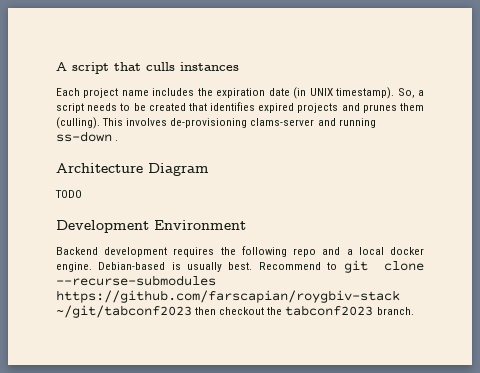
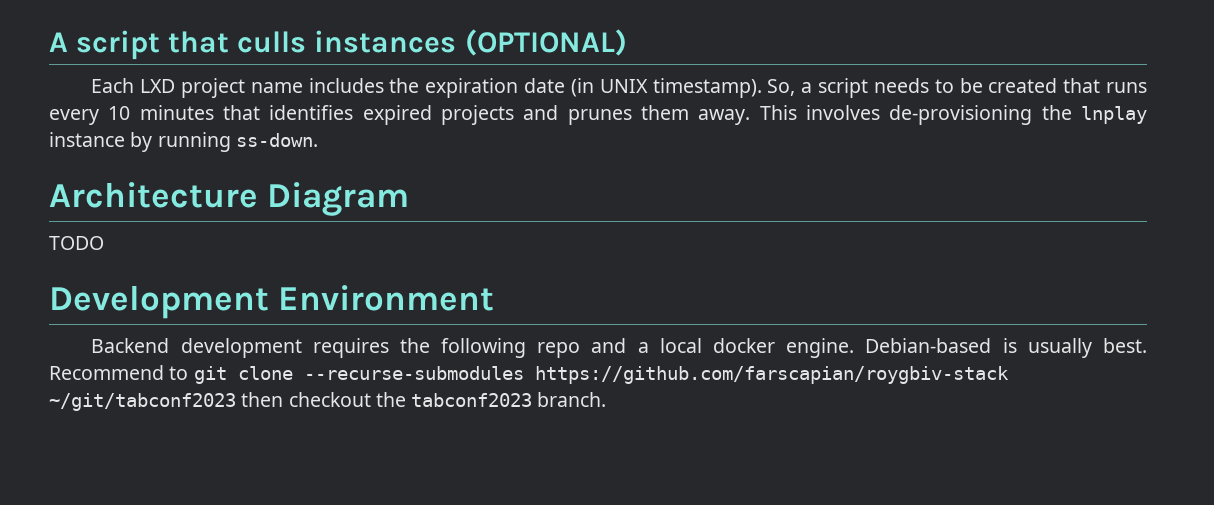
- A script that culls instances
+ A script that culls instances (OPTIONAL)
- Each project name includes the expiration date (in UNIX timestamp).
+ Each LXD project name includes the expiration date (in UNIX timestamp).
- So, a script needs to be created that identifies expired projects and prunes them (culling).
+ So, a script needs to be created that runs every 10 minutes that identifies expired projects and prunes them away.
- This involves de-provisioning clams-server and running ss-down .
+ This involves de-provisioning the lnplay instance by running ss-down.

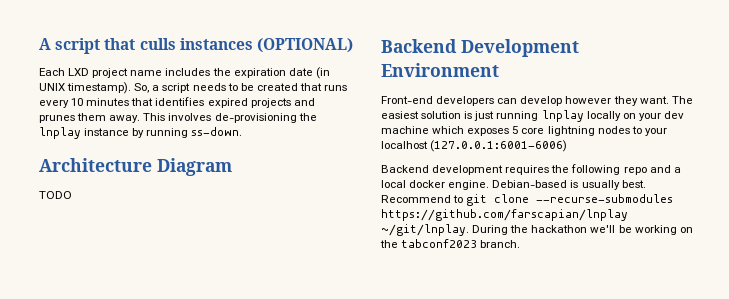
- Development Environment
+ Backend Development Environment
+ Front-end developers can develop however they want. The easiest solution is just running lnplay locally on your dev machine which exposes 5 core lightning nodes to your localhost (127.0.0.1:6001-6006)
- Recommend to git clone --recurse-submodules https://github.com/farscapian/roygbiv-stack ~/git/tabconf2023 then checkout the tabconf2023 branch.
+ Recommend to git clone --recurse-submodules https://github.com/farscapian/lnplay ~/git/lnplay. During the hackathon we'll be working on the tabconf2023 branch.

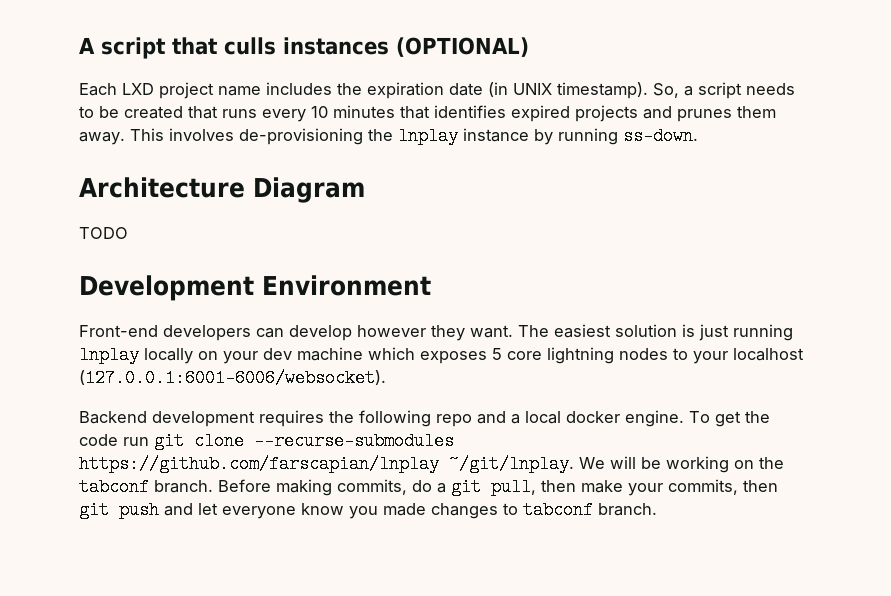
- Backend Development Environment
+ Development Environment
- The easiest solution is just running lnplay locally on your dev machine which exposes 5 core lightning nodes to your localhost (127.0.0.1:6001-6006)
+ The easiest solution is just running lnplay locally on your dev machine which exposes 5 core lightning nodes to your localhost (127.0.0.1:6001-6006/websocket).
- Debian-based is usually best. Recommend to git clone --recurse-submodules https://github.com/farscapian/lnplay ~/git/lnplay.
+ To get the code run git clone --recurse-submodules https://github.com/farscapian/lnplay ~/git/lnplay.
- During the hackathon we'll be working on the tabconf2023 branch.
+ We will be working on the tabconf branch. Before making commits, do a git pull, then make your commits, then git push and let everyone know you made changes to tabconf branch.

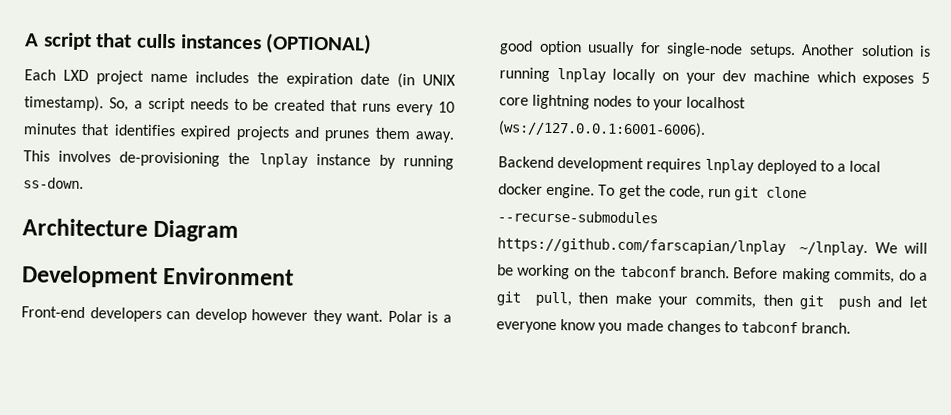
- TODO
- The easiest solution is just running lnplay locally on your dev machine which exposes 5 core lightning nodes to your localhost (127.0.0.1:6001-6006/websocket).
+ Polar is a good option usually for single-node setups. Another solution is running lnplay locally on your dev machine which exposes 5 core lightning nodes to your localhost (ws://127.0.0.1:6001-6006).
- Backend development requires the following repo and a local docker engine.
+ Backend development requires lnplay deployed to a local docker engine.
- To get the code run git clone --recurse-submodules https://github.com/farscapian/lnplay ~/git/lnplay.
+ To get the code, run git clone --recurse-submodules https://github.com/farscapian/lnplay ~/lnplay.

